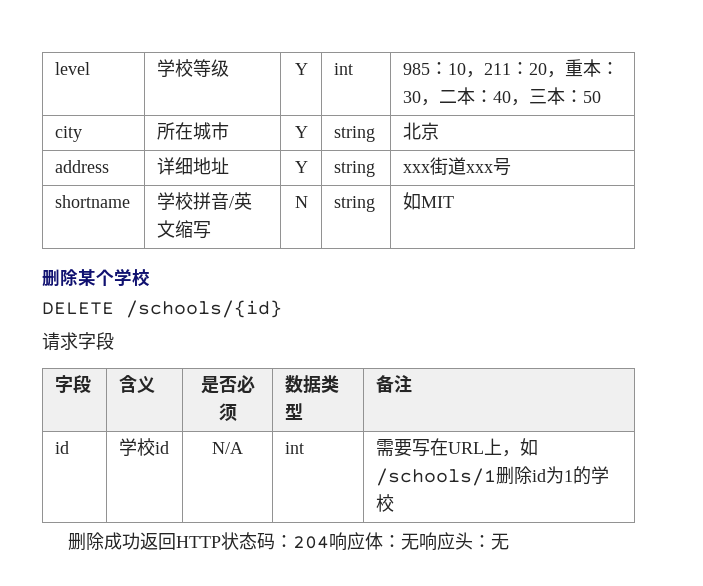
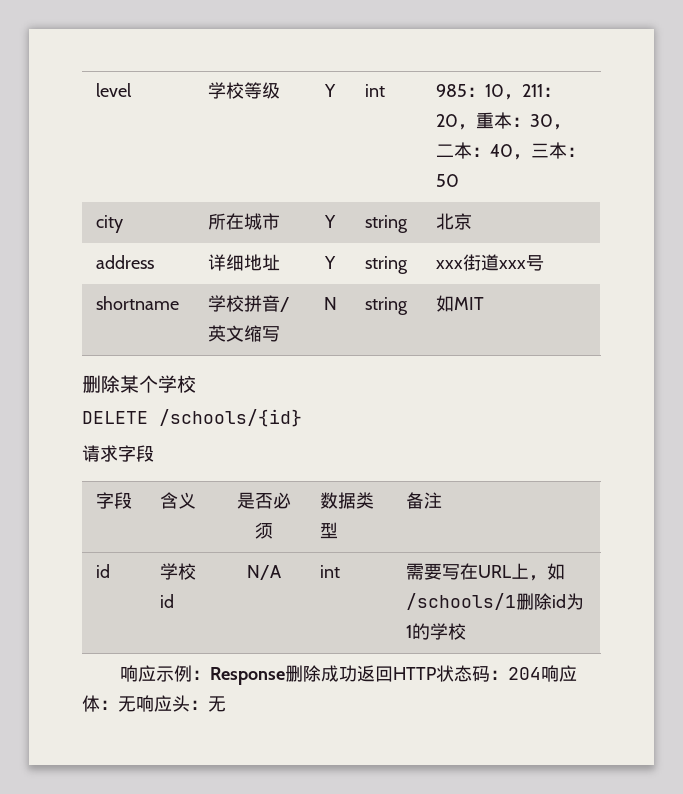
- 删除成功返回HTTP状态码：204响应体：无响应头：无
+ 响应示例：Response删除成功返回HTTP状态码：204响应体：无响应头：无

